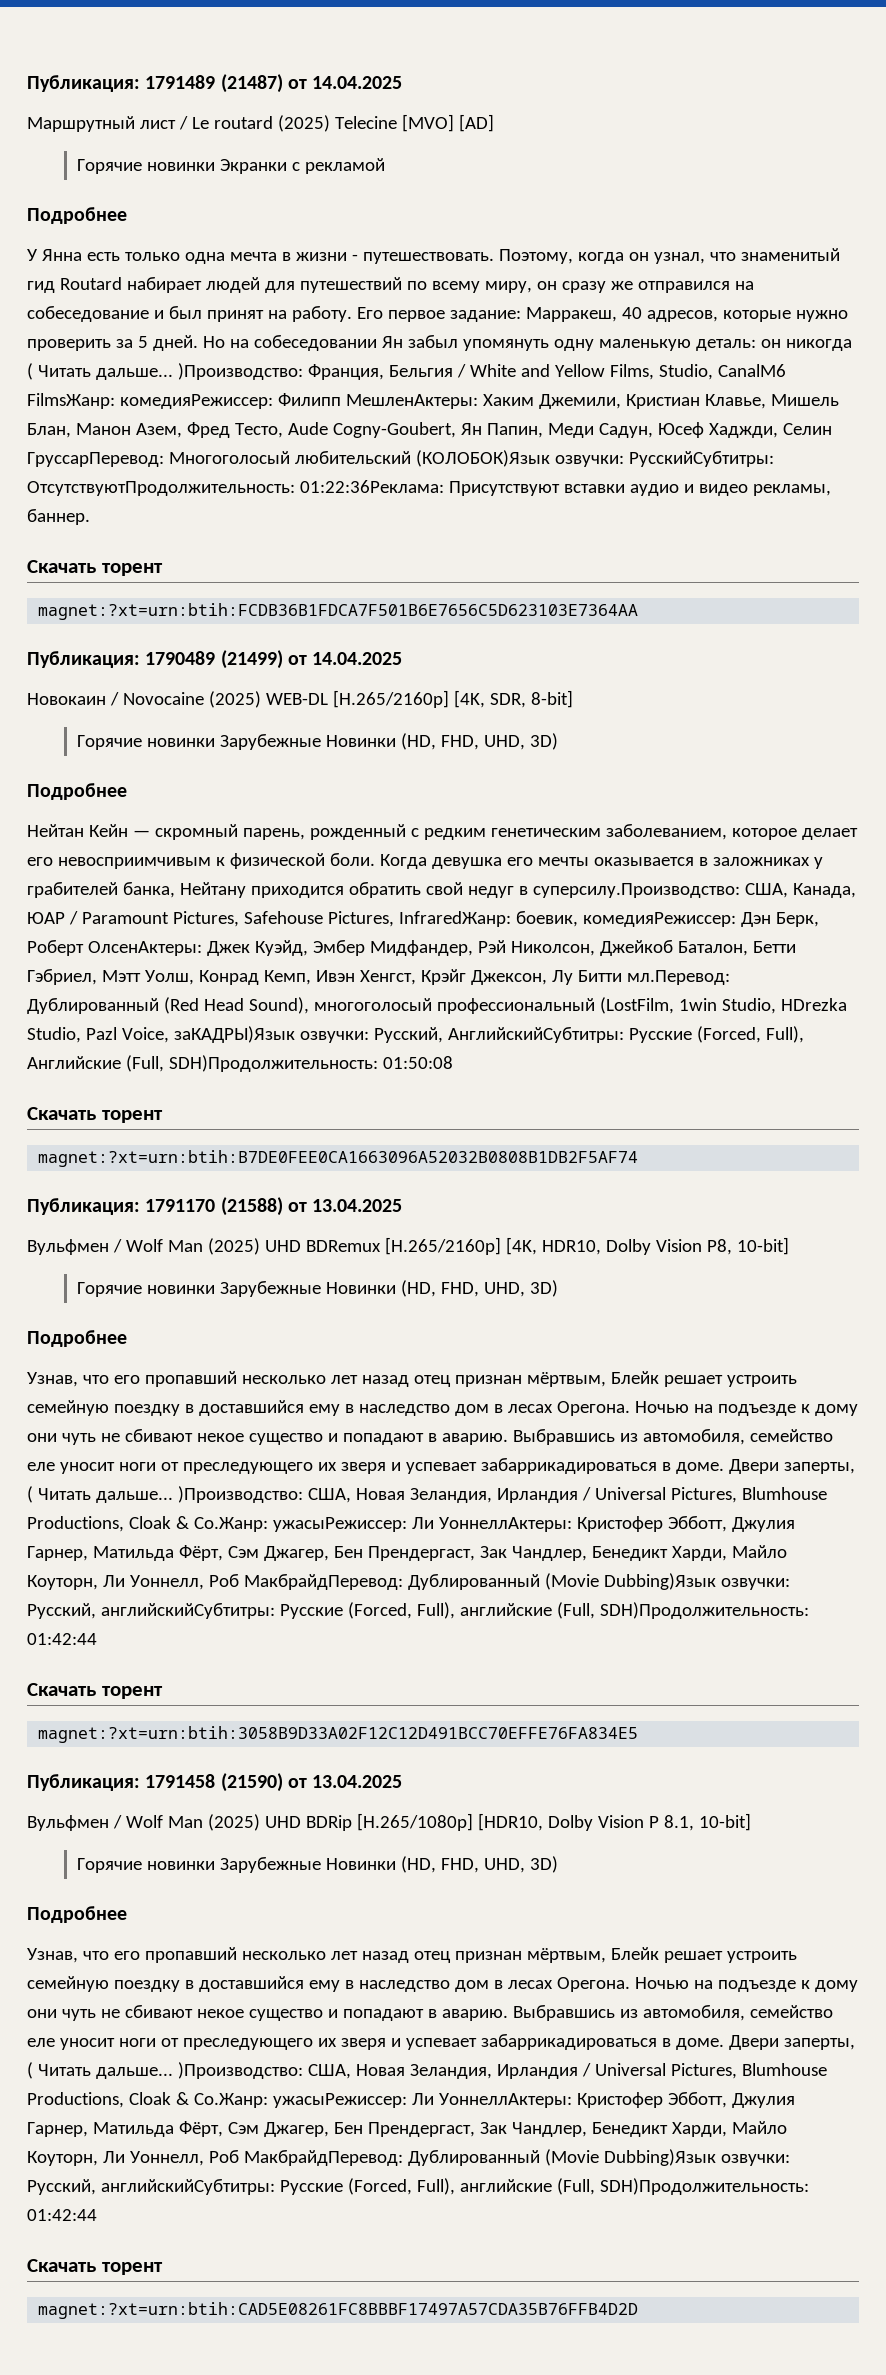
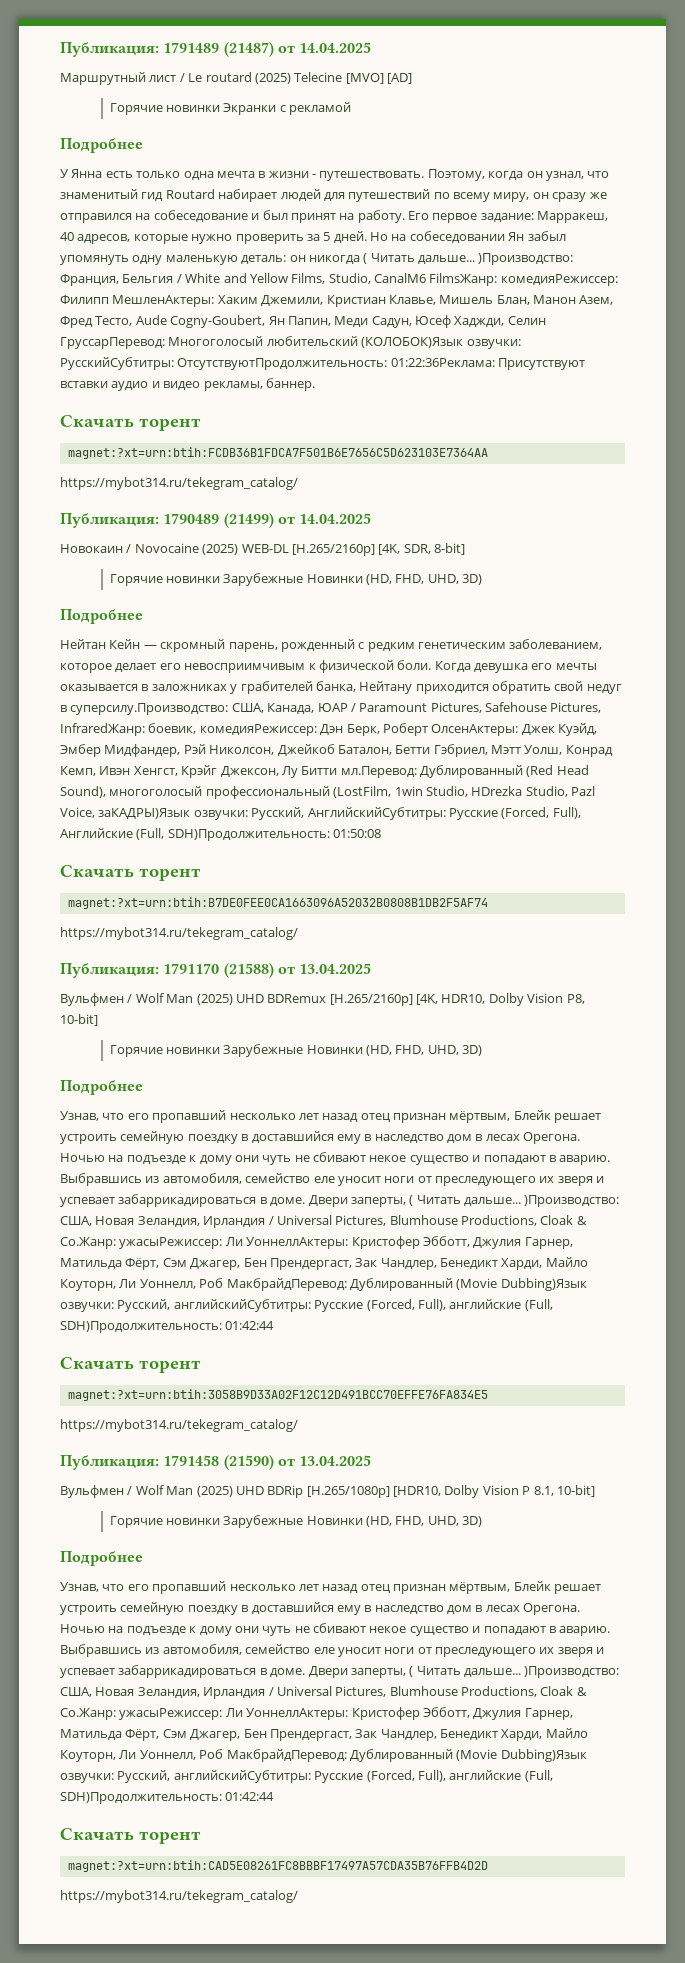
  magnet:?xt=urn:btih:FCDB36B1FDCA7F501B6E7656C5D623103E7364AA
+ https://mybot314.ru/tekegram_catalog/
  magnet:?xt=urn:btih:B7DE0FEE0CA1663096A52032B0808B1DB2F5AF74
+ https://mybot314.ru/tekegram_catalog/
  magnet:?xt=urn:btih:3058B9D33A02F12C12D491BCC70EFFE76FA834E5
+ https://mybot314.ru/tekegram_catalog/
  magnet:?xt=urn:btih:CAD5E08261FC8BBBF17497A57CDA35B76FFB4D2D
+ https://mybot314.ru/tekegram_catalog/

